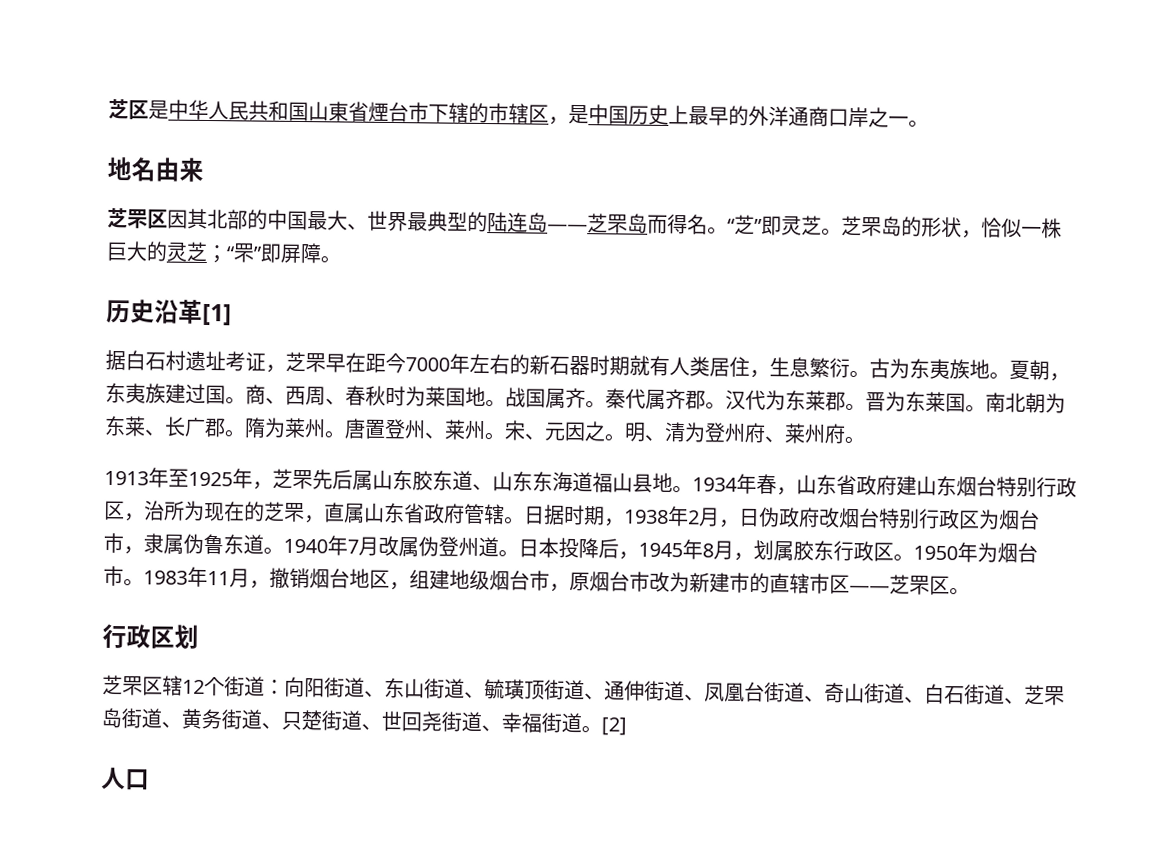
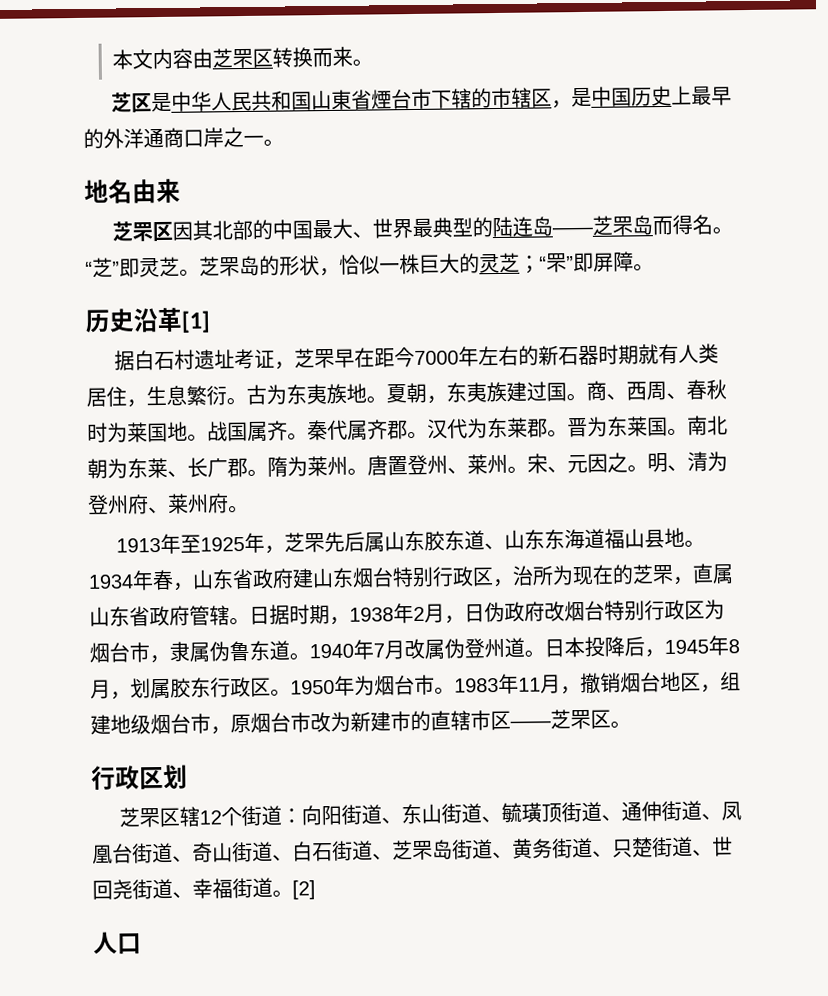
+ 本文内容由芝罘区转换而来。

